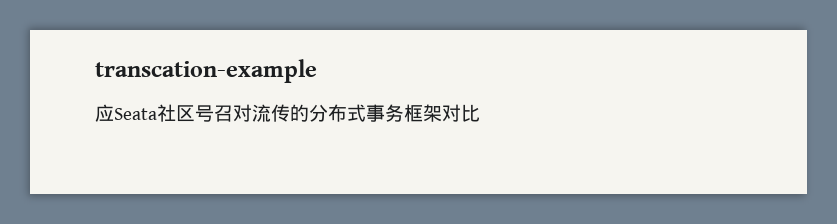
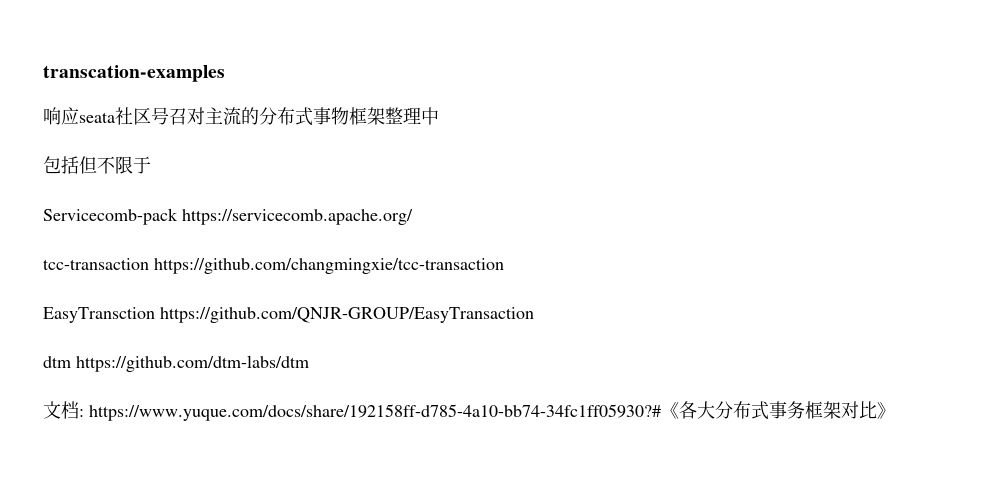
- transcation-example
- 应Seata社区号召对流传的分布式事务框架对比
+ transcation-examples
+ 响应seata社区号召对主流的分布式事物框架整理中
+ 包括但不限于
+ Servicecomb-pack https://servicecomb.apache.org/
+ tcc-transaction https://github.com/changmingxie/tcc-transaction
+ EasyTransction https://github.com/QNJR-GROUP/EasyTransaction
+ dtm https://github.com/dtm-labs/dtm
+ 文档: https://www.yuque.com/docs/share/192158ff-d785-4a10-bb74-34fc1ff05930?#《各大分布式事务框架对比》

